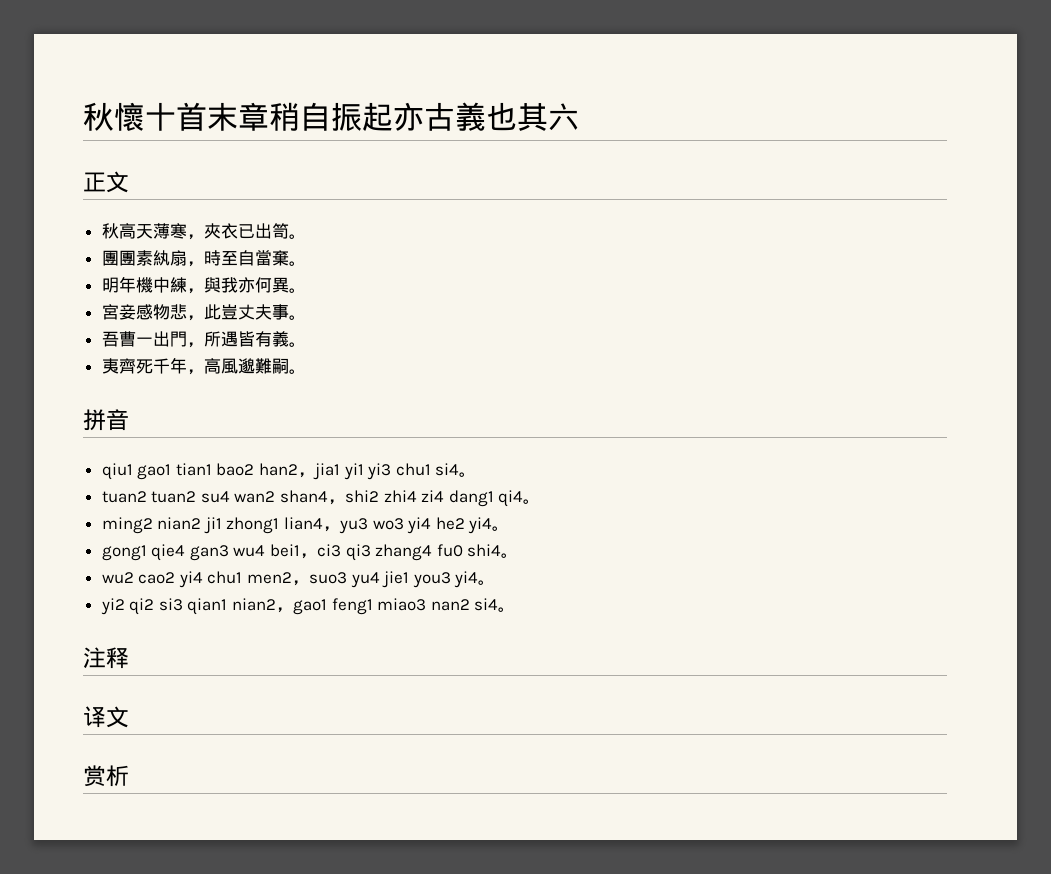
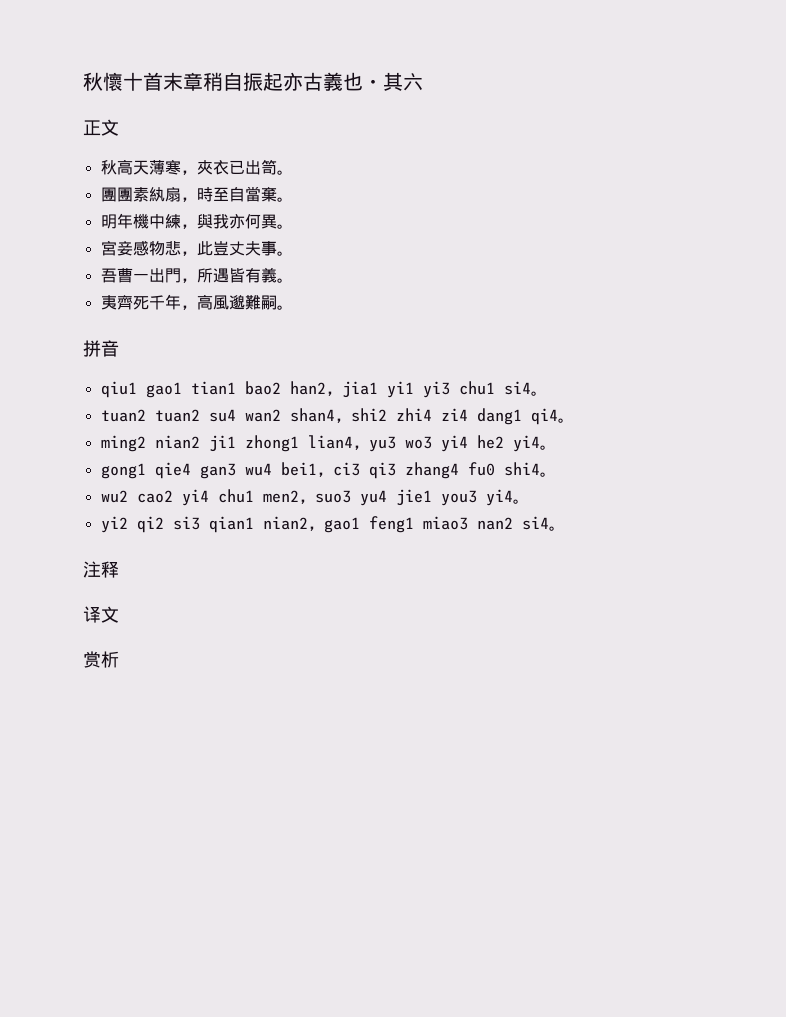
- 秋懷十首末章稍自振起亦古義也其六
+ 秋懷十首末章稍自振起亦古義也・其六

